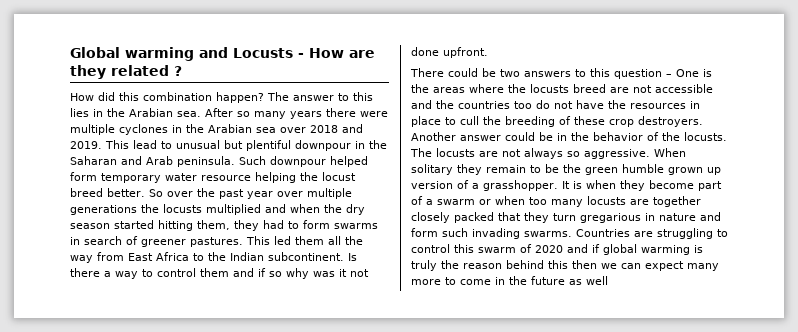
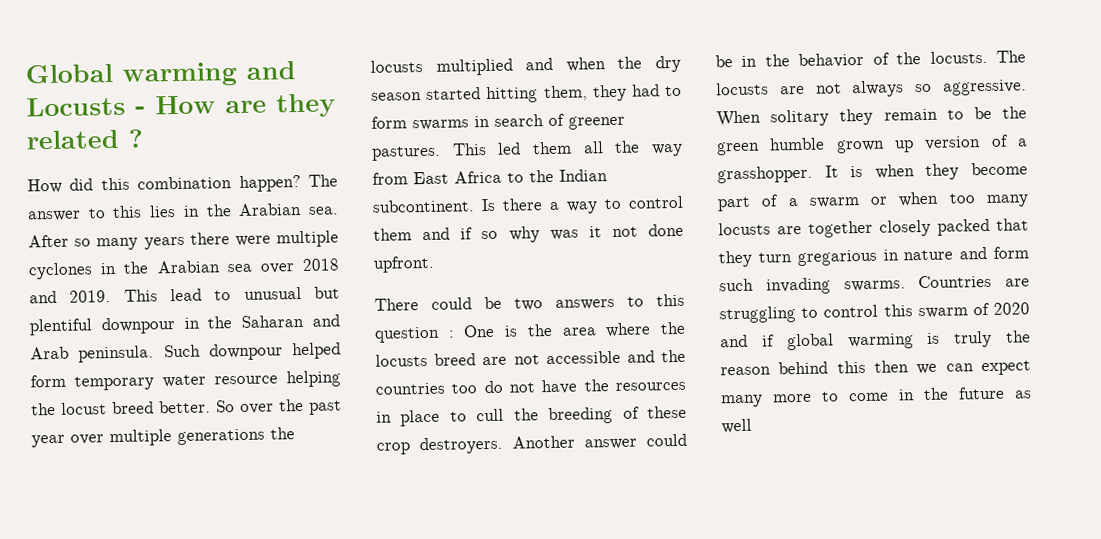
- There could be two answers to this question – One is the areas where the locusts breed are not accessible and the countries too do not have the resources in place to cull the breeding of these crop destroyers.
+ There could be two answers to this question : One is the area where the locusts breed are not accessible and the countries too do not have the resources in place to cull the breeding of these crop destroyers.

